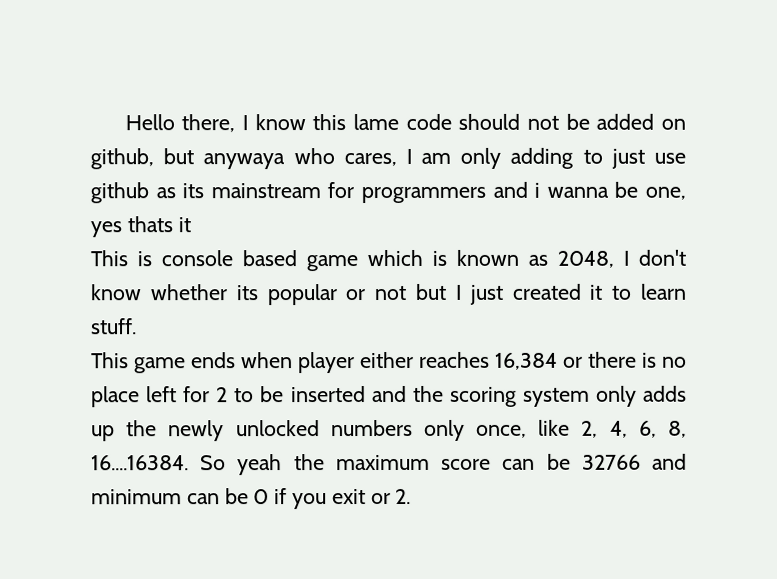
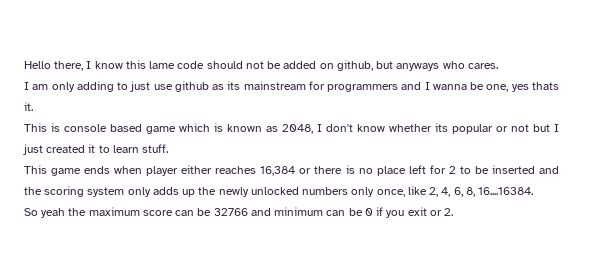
- Hello there, I know this lame code should not be added on github, but anywaya who cares, I am only adding to just use github as its mainstream for programmers and i wanna be one, yes thats it
+ Hello there, I know this lame code should not be added on github, but anyways who cares.
+ I am only adding to just use github as its mainstream for programmers and I wanna be one, yes thats it.
- This game ends when player either reaches 16,384 or there is no place left for 2 to be inserted and the scoring system only adds up the newly unlocked numbers only once, like 2, 4, 6, 8, 16....16384. So yeah the maximum score can be 32766 and minimum can be 0 if you exit or 2.
+ This game ends when player either reaches 16,384 or there is no place left for 2 to be inserted and the scoring system only adds up the newly unlocked numbers only once, like 2, 4, 6, 8, 16....16384.
+ So yeah the maximum score can be 32766 and minimum can be 0 if you exit or 2.

